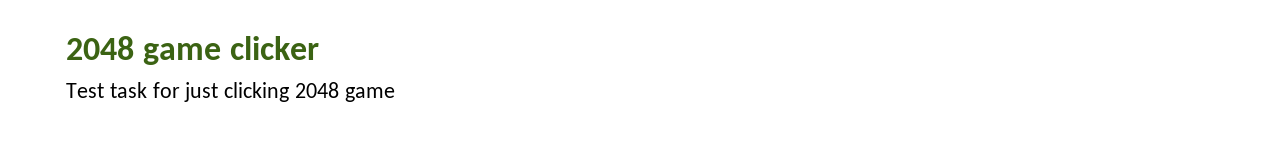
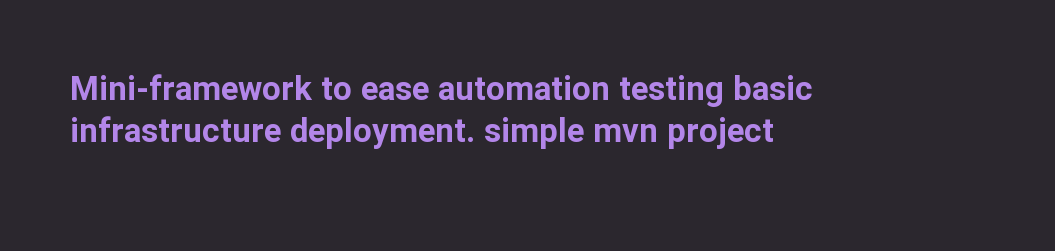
- 2048 game clicker
- Test task for just clicking 2048 game
+ Mini-framework to ease automation testing basic infrastructure deployment. simple mvn project

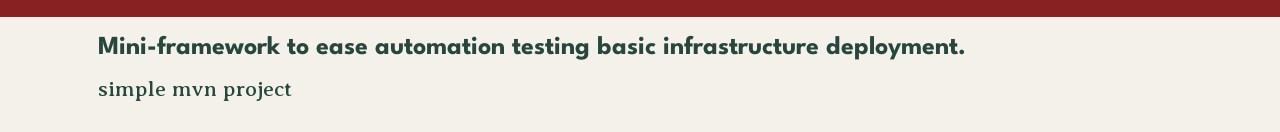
- Mini-framework to ease automation testing basic infrastructure deployment. simple mvn project
+ Mini-framework to ease automation testing basic infrastructure deployment.
+ simple mvn project

